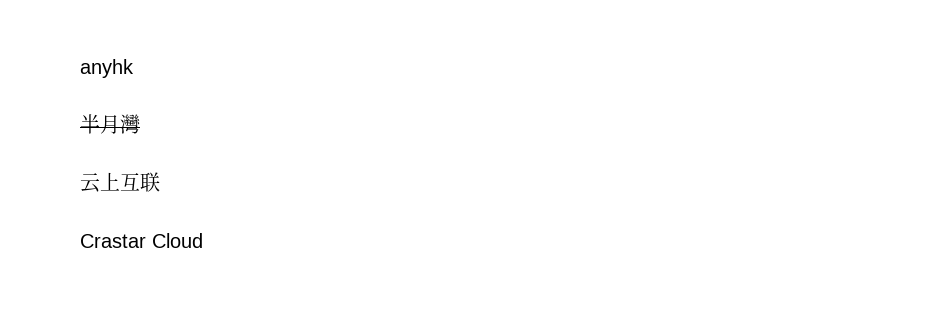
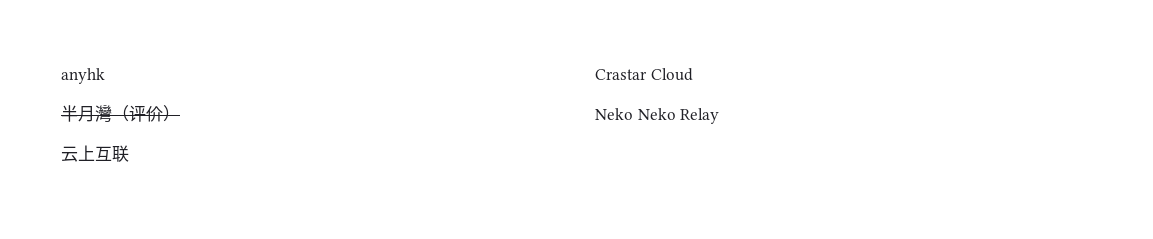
- 半月灣
+ 半月灣（评价）
+ Neko Neko Relay

